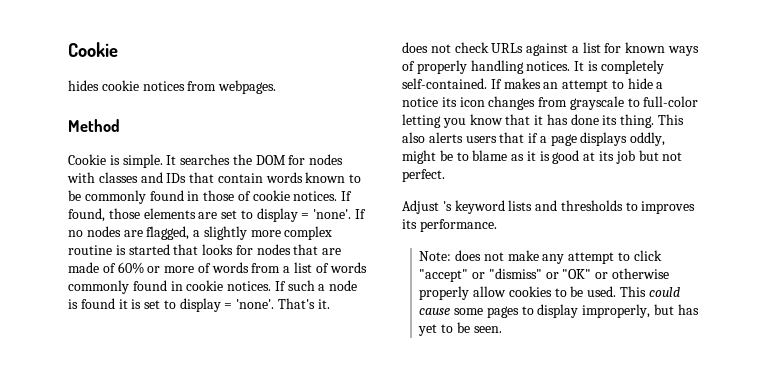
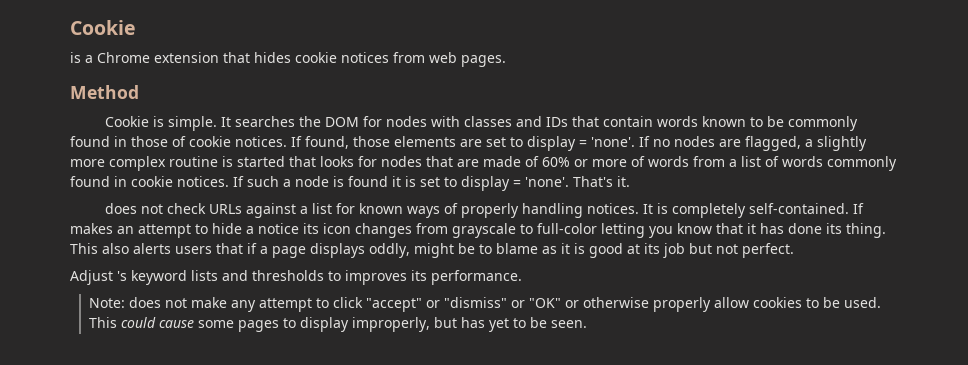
- hides cookie notices from webpages.
+ is a Chrome extension that hides cookie notices from web pages.

